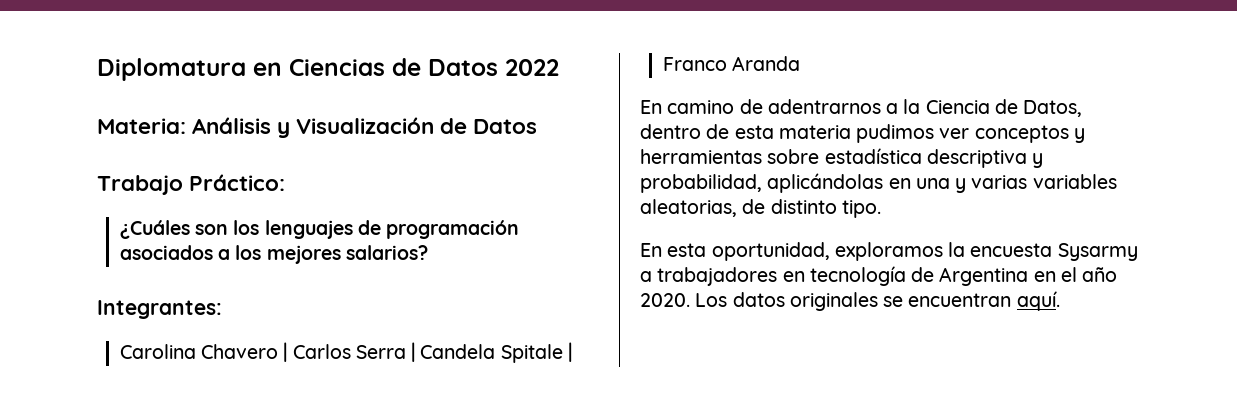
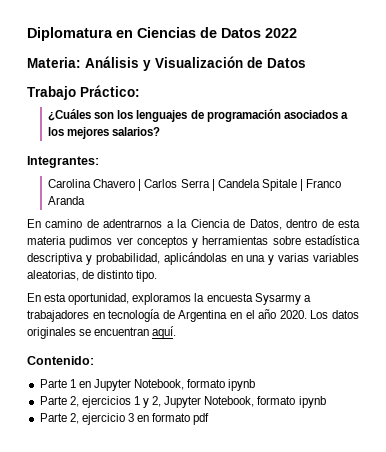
+ Contenido:
+ Parte 1 en Jupyter Notebook, formato ipynb
+ Parte 2, ejercicios 1 y 2, Jupyter Notebook, formato ipynb
+ Parte 2, ejercicio 3 en formato pdf

